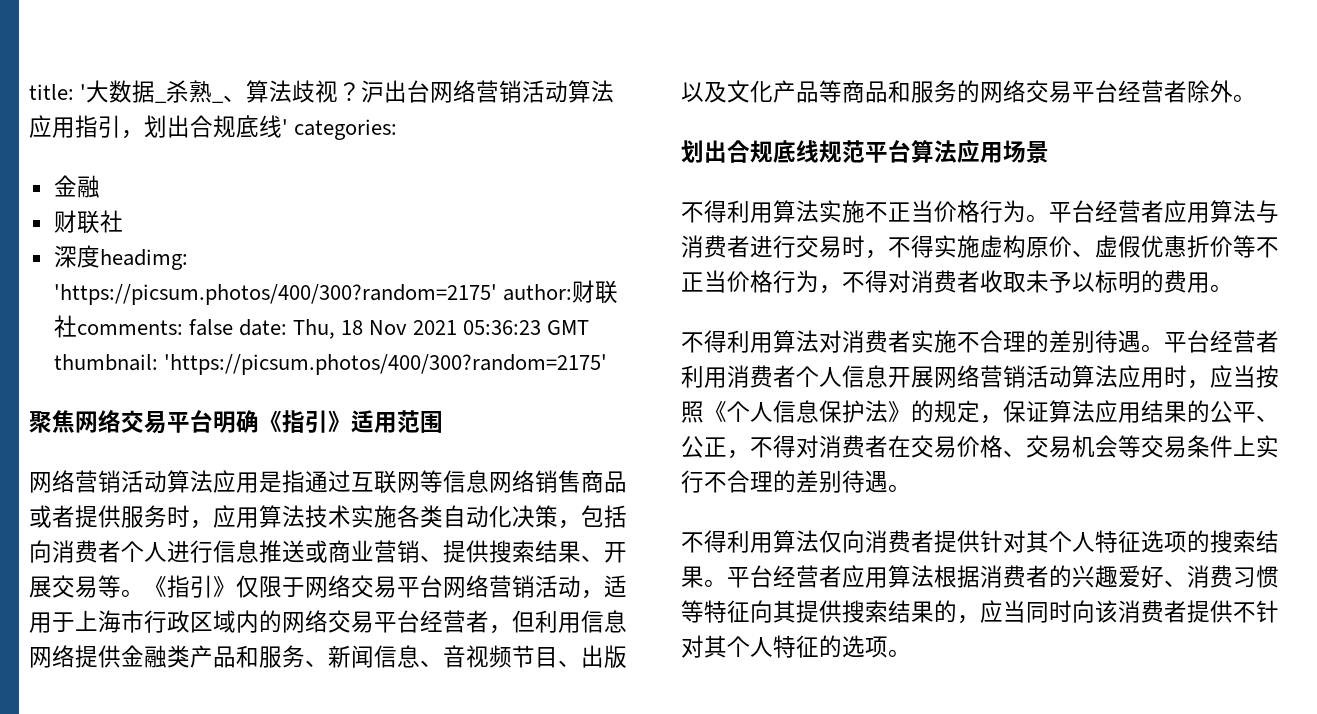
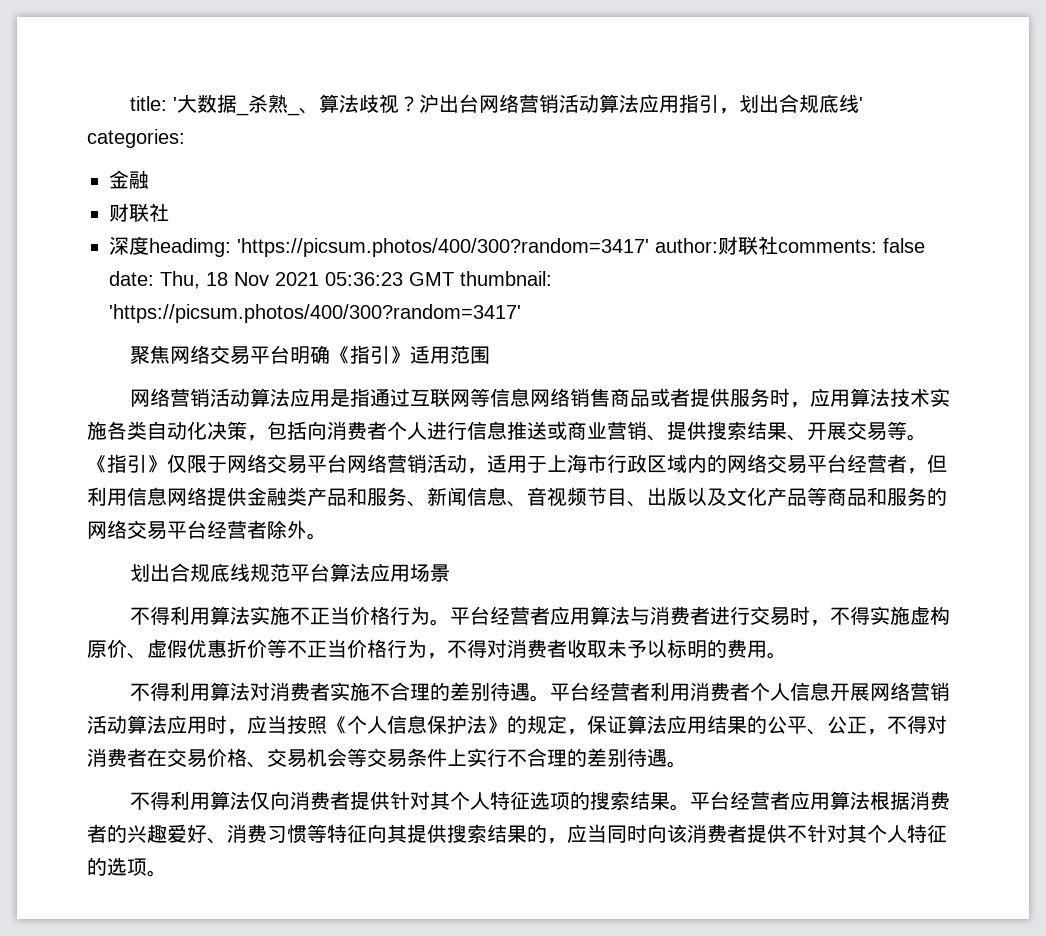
- 深度headimg: 'https://picsum.photos/400/300?random=2175' author:财联社comments: false date: Thu, 18 Nov 2021 05:36:23 GMT thumbnail: 'https://picsum.photos/400/300?random=2175'
+ 深度headimg: 'https://picsum.photos/400/300?random=3417' author:财联社comments: false date: Thu, 18 Nov 2021 05:36:23 GMT thumbnail: 'https://picsum.photos/400/300?random=3417'

